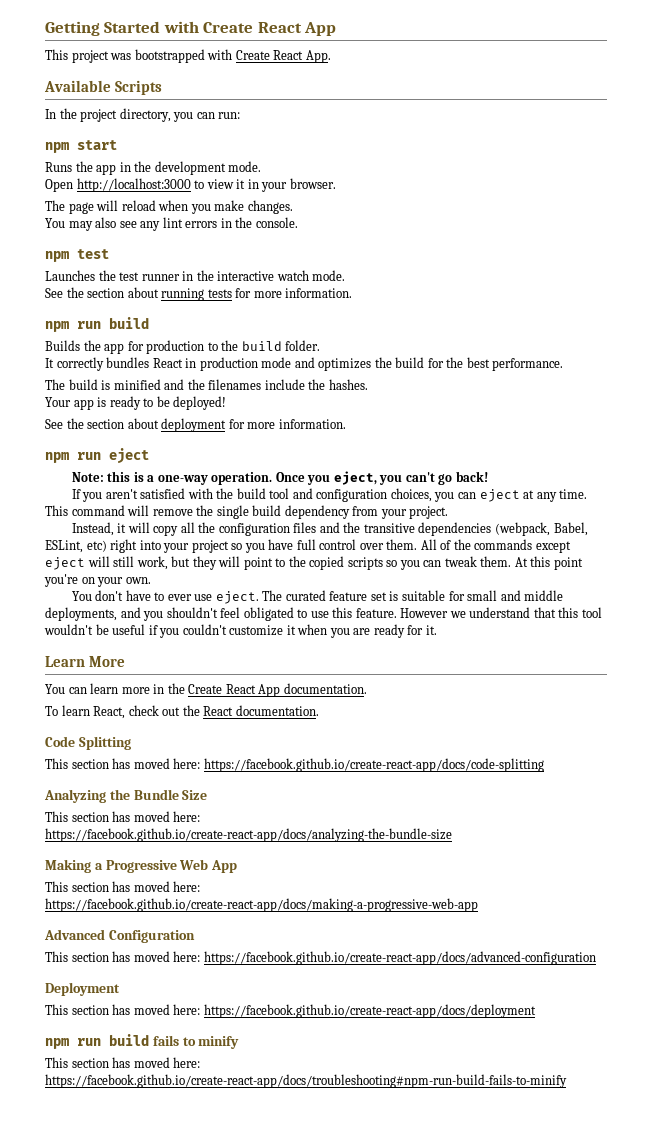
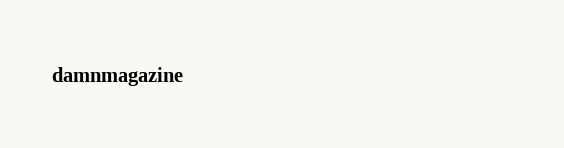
- Getting Started with Create React App
- This project was bootstrapped with Create React App.
- Available Scripts
- In the project directory, you can run:
- npm start
- Runs the app in the development mode.
- Open http://localhost:3000 to view it in your browser.
- The page will reload when you make changes.
- You may also see any lint errors in the console.
- npm test
- Launches the test runner in the interactive watch mode.
- See the section about running tests for more information.
- npm run build
- Builds the app for production to the build folder.
- It correctly bundles React in production mode and optimizes the build for the best performance.
- The build is minified and the filenames include the hashes.
- Your app is ready to be deployed!
- See the section about deployment for more information.
- npm run eject
- Note: this is a one-way operation. Once you eject, you can't go back!
- If you aren't satisfied with the build tool and configuration choices, you can eject at any time. This command will remove the single build dependency from your project.
- Instead, it will copy all the configuration files and the transitive dependencies (webpack, Babel, ESLint, etc) right into your project so you have full control over them. All of the commands except eject will still work, but they will point to the copied scripts so you can tweak them. At this point you're on your own.
- You don't have to ever use eject. The curated feature set is suitable for small and middle deployments, and you shouldn't feel obligated to use this feature. However we understand that this tool wouldn't be useful if you couldn't customize it when you are ready for it.
- Learn More
- You can learn more in the Create React App documentation.
- To learn React, check out the React documentation.
- Code Splitting
- This section has moved here: https://facebook.github.io/create-react-app/docs/code-splitting
- Analyzing the Bundle Size
- This section has moved here: https://facebook.github.io/create-react-app/docs/analyzing-the-bundle-size
- Making a Progressive Web App
- This section has moved here: https://facebook.github.io/create-react-app/docs/making-a-progressive-web-app
- Advanced Configuration
- This section has moved here: https://facebook.github.io/create-react-app/docs/advanced-configuration
- Deployment
- This section has moved here: https://facebook.github.io/create-react-app/docs/deployment
- npm run build fails to minify
- This section has moved here: https://facebook.github.io/create-react-app/docs/troubleshooting#npm-run-build-fails-to-minify
+ damnmagazine

